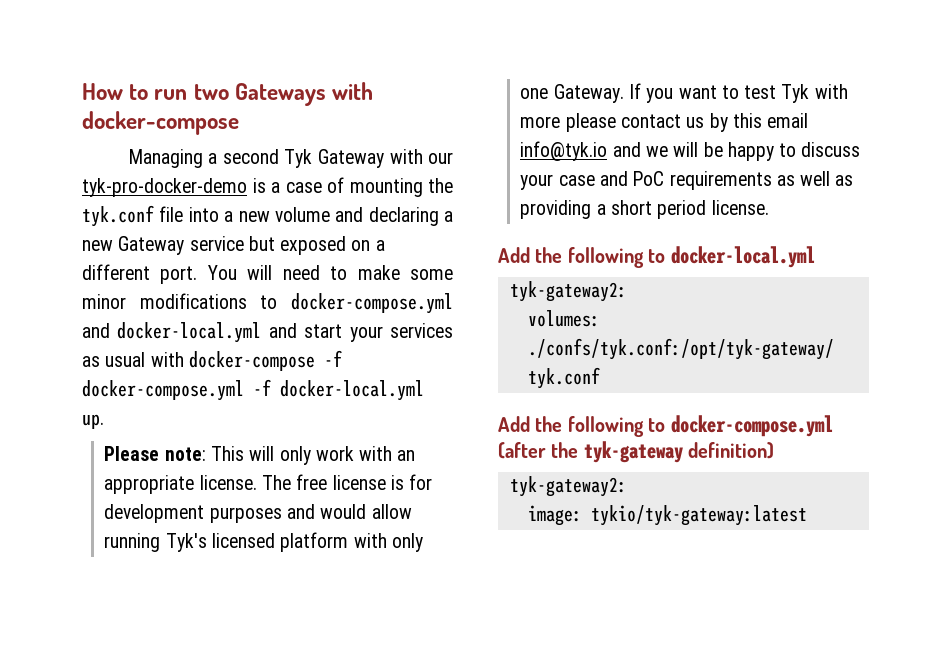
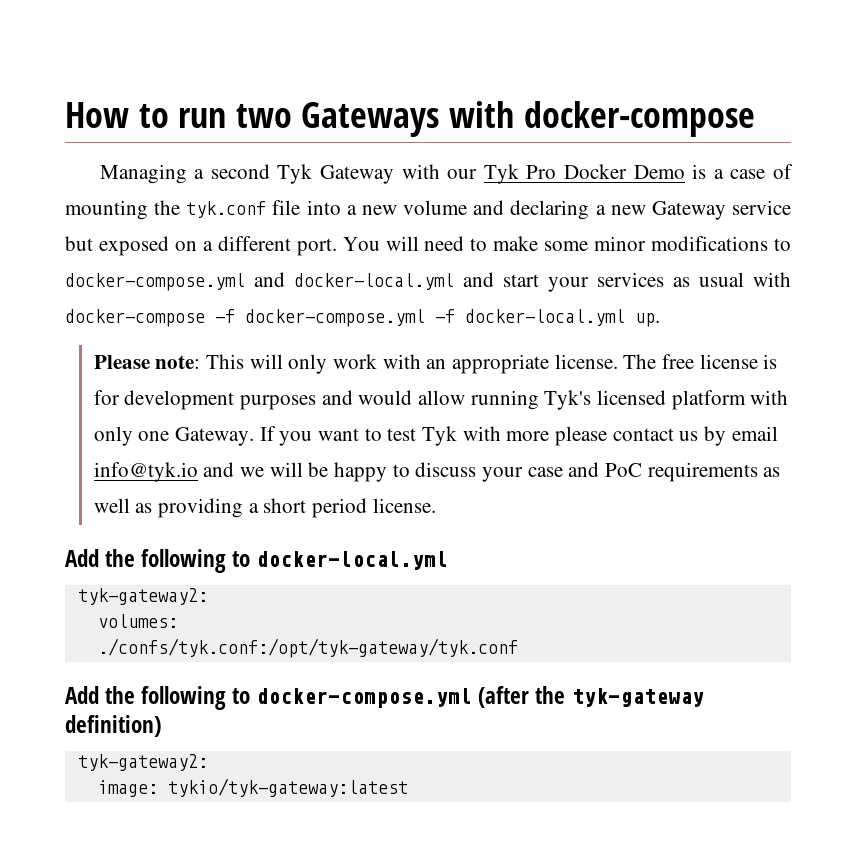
- Managing a second Tyk Gateway with our tyk-pro-docker-demo is a case of mounting the tyk.conf file into a new volume and declaring a new Gateway service but exposed on a different port.
+ Managing a second Tyk Gateway with our Tyk Pro Docker Demo is a case of mounting the tyk.conf file into a new volume and declaring a new Gateway service but exposed on a different port.
- If you want to test Tyk with more please contact us by this email info@tyk.io and we will be happy to discuss your case and PoC requirements as well as providing a short period license.
+ If you want to test Tyk with more please contact us by email info@tyk.io and we will be happy to discuss your case and PoC requirements as well as providing a short period license.

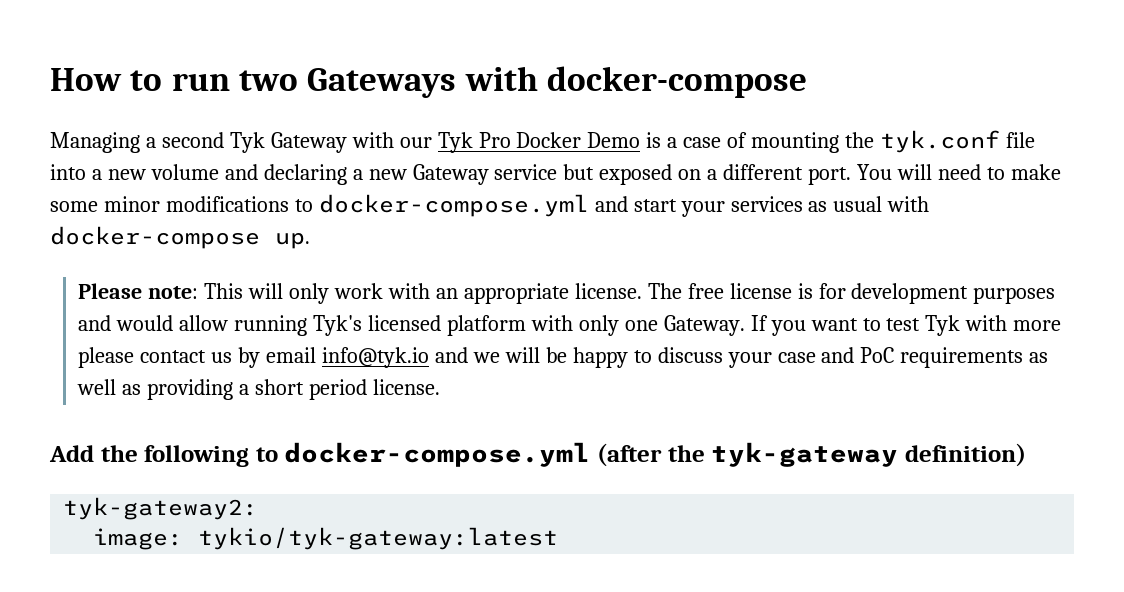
- You will need to make some minor modifications to docker-compose.yml and docker-local.yml and start your services as usual with docker-compose -f docker-compose.yml -f docker-local.yml up.
+ You will need to make some minor modifications to docker-compose.yml and start your services as usual with docker-compose up.
- Add the following to docker-local.yml
- tyk-gateway2:
- volumes:
- ./confs/tyk.conf:/opt/tyk-gateway/tyk.conf

